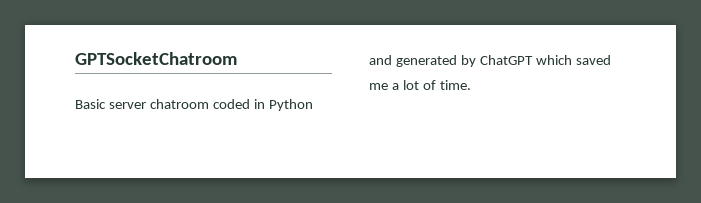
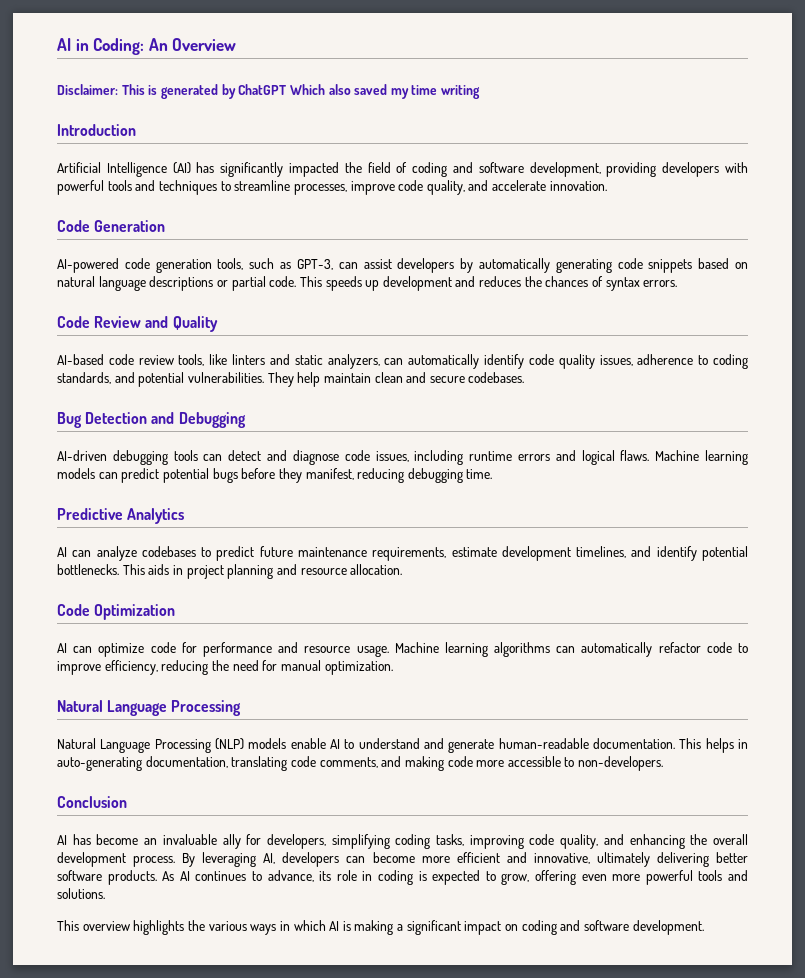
- GPTSocketChatroom
- Basic server chatroom coded in Python and generated by ChatGPT which saved me a lot of time.
+ AI in Coding: An Overview
+ Disclaimer: This is generated by ChatGPT Which also saved my time writing
+ Introduction
+ Artificial Intelligence (AI) has significantly impacted the field of coding and software development, providing developers with powerful tools and techniques to streamline processes, improve code quality, and accelerate innovation.
+ Code Generation
+ AI-powered code generation tools, such as GPT-3, can assist developers by automatically generating code snippets based on natural language descriptions or partial code. This speeds up development and reduces the chances of syntax errors.
+ Code Review and Quality
+ AI-based code review tools, like linters and static analyzers, can automatically identify code quality issues, adherence to coding standards, and potential vulnerabilities. They help maintain clean and secure codebases.
+ Bug Detection and Debugging
+ AI-driven debugging tools can detect and diagnose code issues, including runtime errors and logical flaws. Machine learning models can predict potential bugs before they manifest, reducing debugging time.
+ Predictive Analytics
+ AI can analyze codebases to predict future maintenance requirements, estimate development timelines, and identify potential bottlenecks. This aids in project planning and resource allocation.
+ Code Optimization
+ AI can optimize code for performance and resource usage. Machine learning algorithms can automatically refactor code to improve efficiency, reducing the need for manual optimization.
+ Natural Language Processing
+ Natural Language Processing (NLP) models enable AI to understand and generate human-readable documentation. This helps in auto-generating documentation, translating code comments, and making code more accessible to non-developers.
+ Conclusion
+ AI has become an invaluable ally for developers, simplifying coding tasks, improving code quality, and enhancing the overall development process. By leveraging AI, developers can become more efficient and innovative, ultimately delivering better software products. As AI continues to advance, its role in coding is expected to grow, offering even more powerful tools and solutions.
+ This overview highlights the various ways in which AI is making a significant impact on coding and software development.

